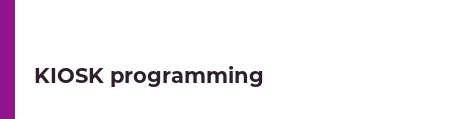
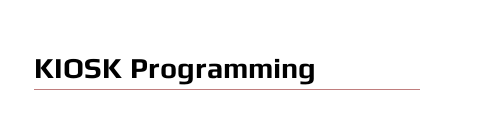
- KIOSK programming
+ KIOSK Programming

